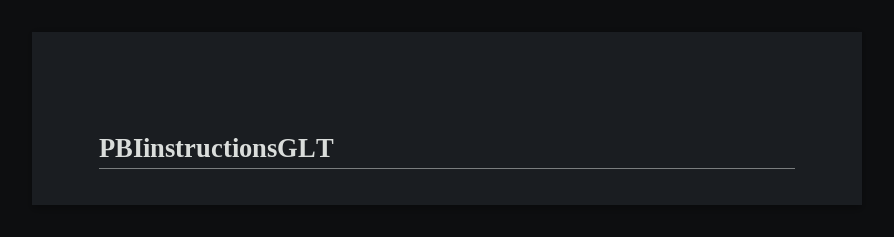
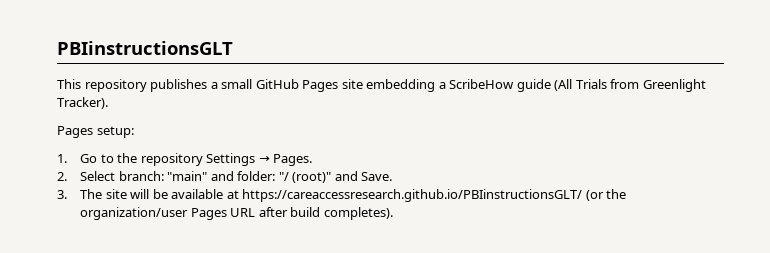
+ This repository publishes a small GitHub Pages site embedding a ScribeHow guide (All Trials from Greenlight Tracker).
+ Pages setup:
+ 1. Go to the repository Settings → Pages.
+ 2. Select branch: "main" and folder: "/ (root)" and Save.
+ 3. The site will be available at https://careaccessresearch.github.io/PBIinstructionsGLT/ (or the organization/user Pages URL after build completes).

